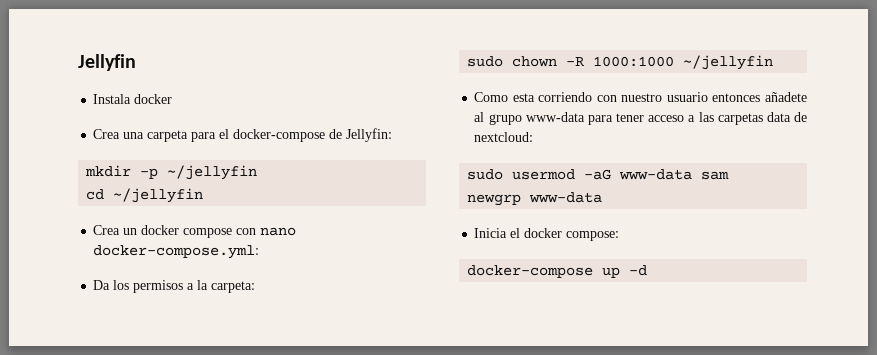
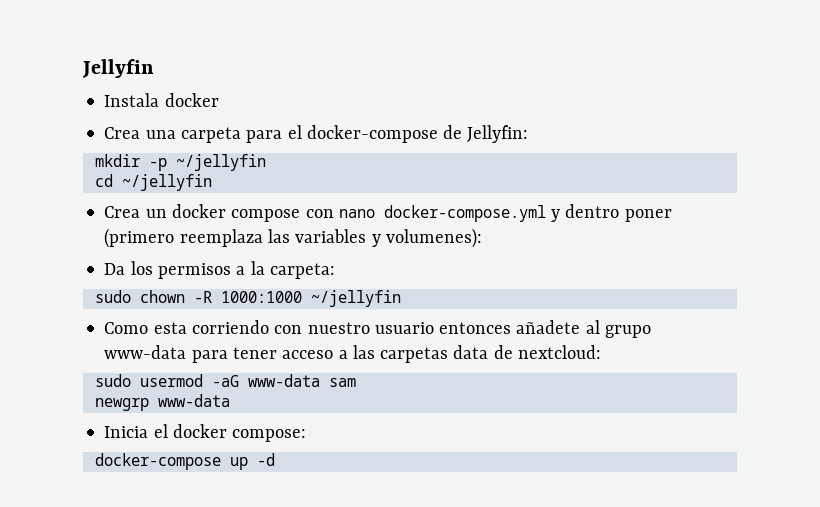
- Crea un docker compose con nano docker-compose.yml:
+ Crea un docker compose con nano docker-compose.yml y dentro poner (primero reemplaza las variables y volumenes):

